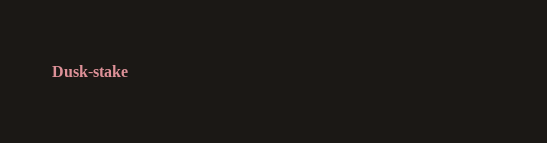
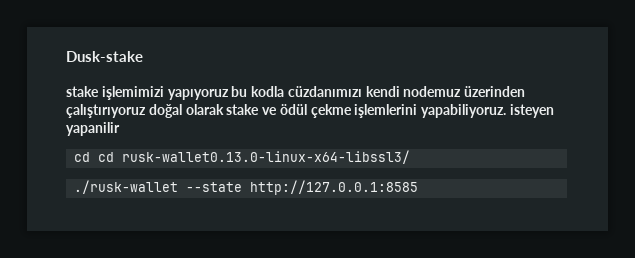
+ stake işlemimizi yapıyoruz bu kodla cüzdanımızı kendi nodemuz üzerinden çalıştırıyoruz doğal olarak stake ve ödül çekme işlemlerini yapabiliyoruz. isteyen yapanilir
+ cd cd rusk-wallet0.13.0-linux-x64-libssl3/
+ ./rusk-wallet --state http://127.0.0.1:8585

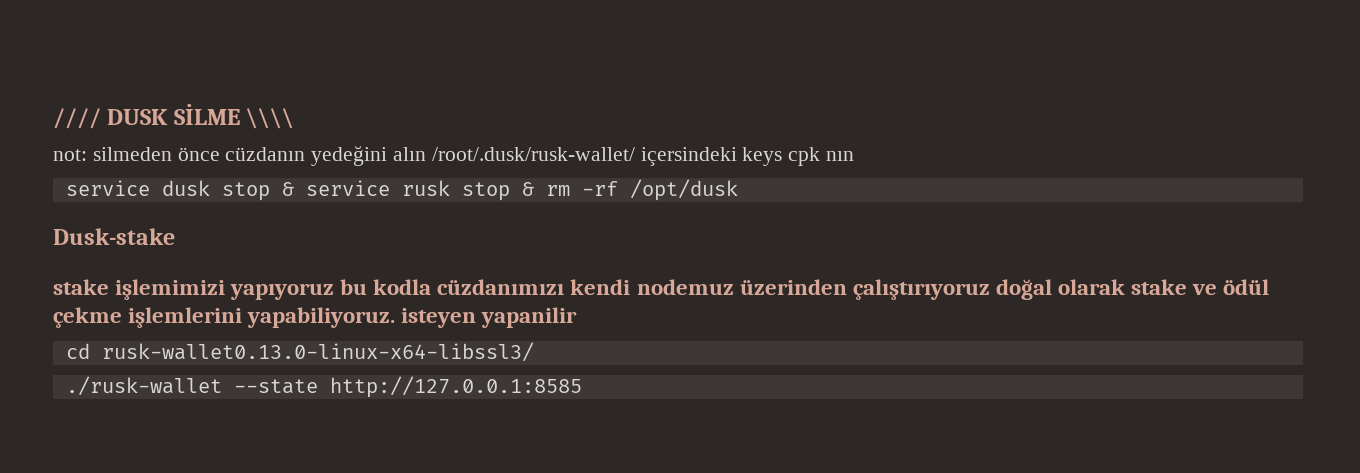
+ //// DUSK SİLME \\\\
+ not: silmeden önce cüzdanın yedeğini alın /root/.dusk/rusk-wallet/ içersindeki keys cpk nın
+ service dusk stop & service rusk stop & rm -rf /opt/dusk
- cd cd rusk-wallet0.13.0-linux-x64-libssl3/
+ cd rusk-wallet0.13.0-linux-x64-libssl3/

